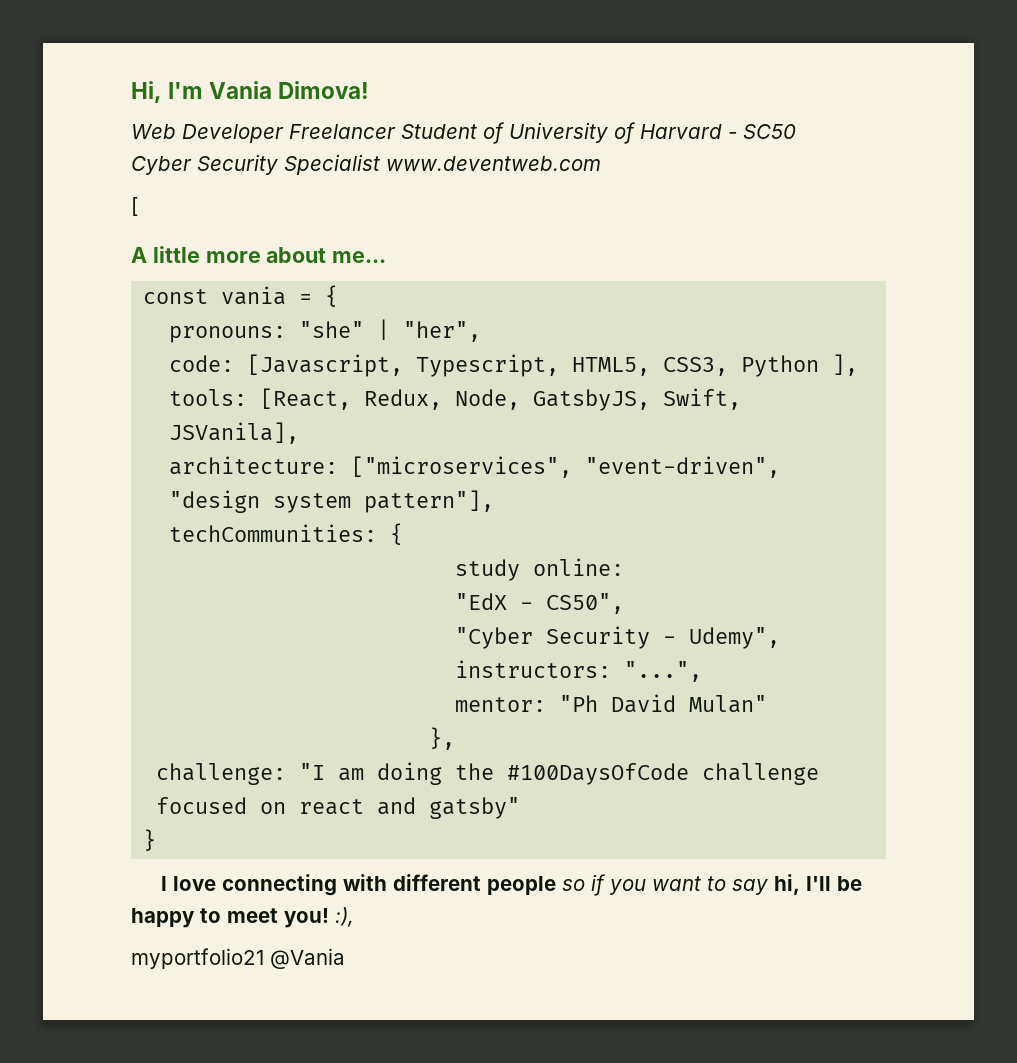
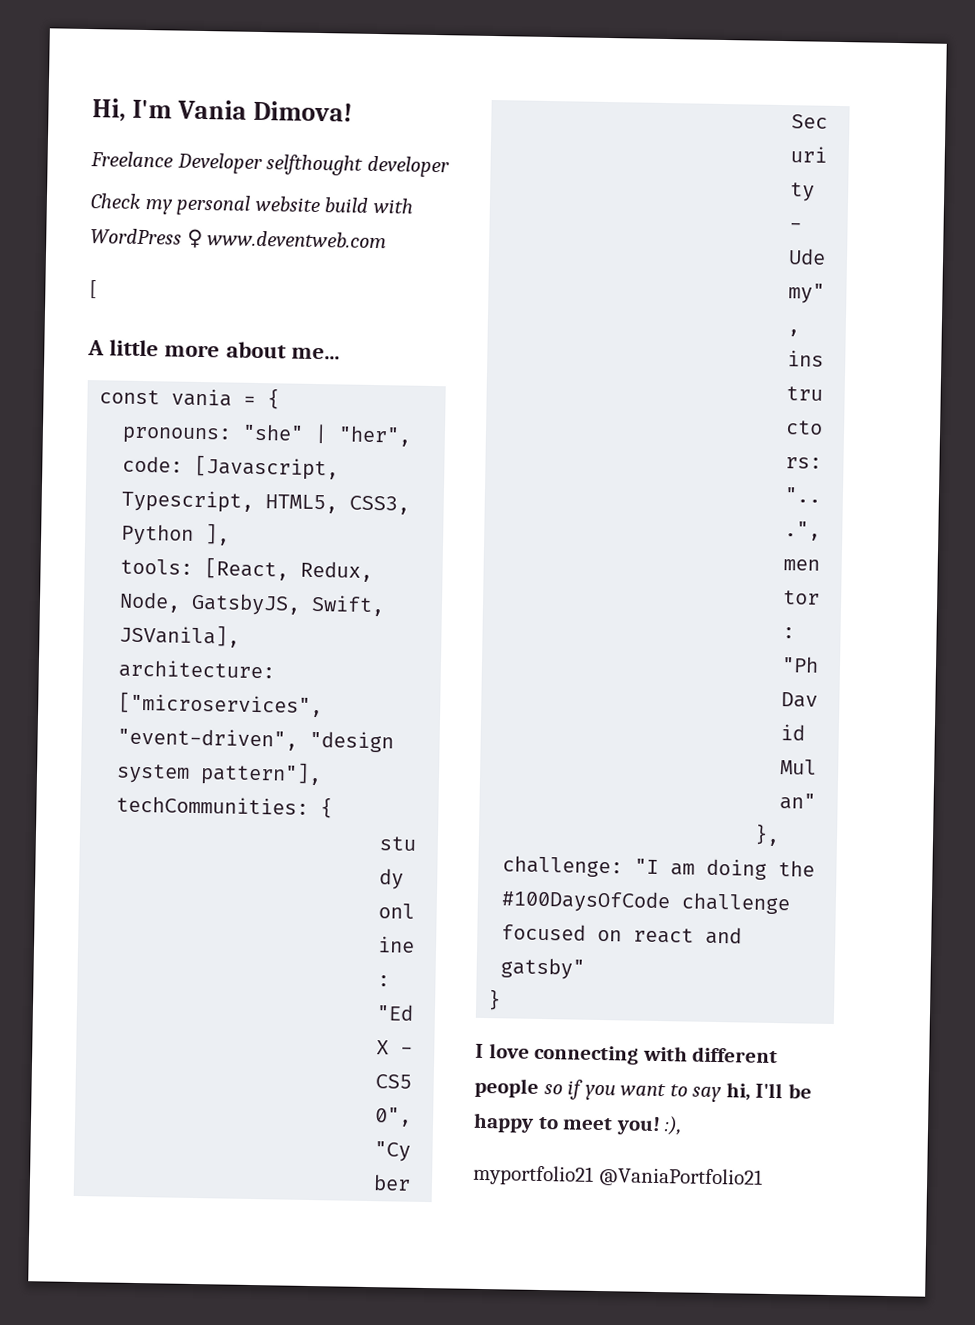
- Web Developer Freelancer Student of University of Harvard - SC50
- Cyber Security Specialist www.deventweb.com
+ Freelance Developer selfthought developer
+ Check my personal website build with WordPress ♀ www.deventweb.com
- myportfolio21 @Vania
+ myportfolio21 @VaniaPortfolio21

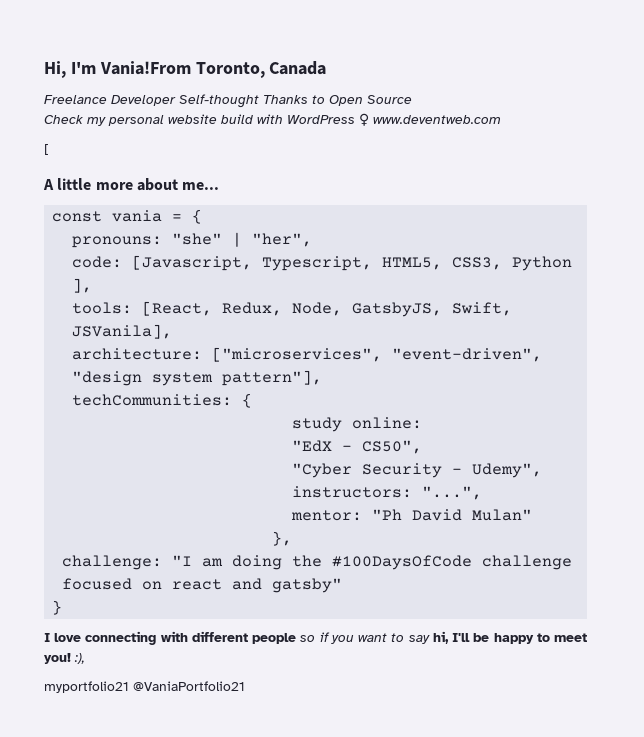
- Hi, I'm Vania Dimova!
+ Hi, I'm Vania!From Toronto, Canada
- Freelance Developer selfthought developer
+ Freelance Developer Self-thought Thanks to Open Source

